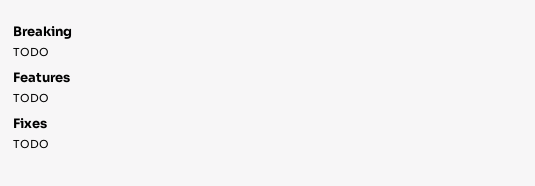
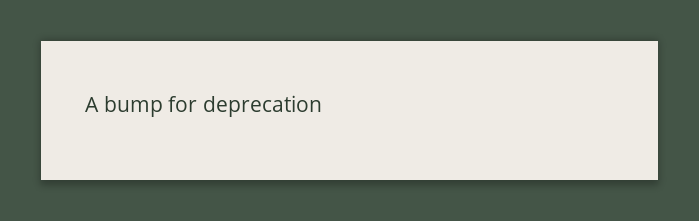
- Breaking
- TODO
- Features
- TODO
- Fixes
- TODO
+ A bump for deprecation

